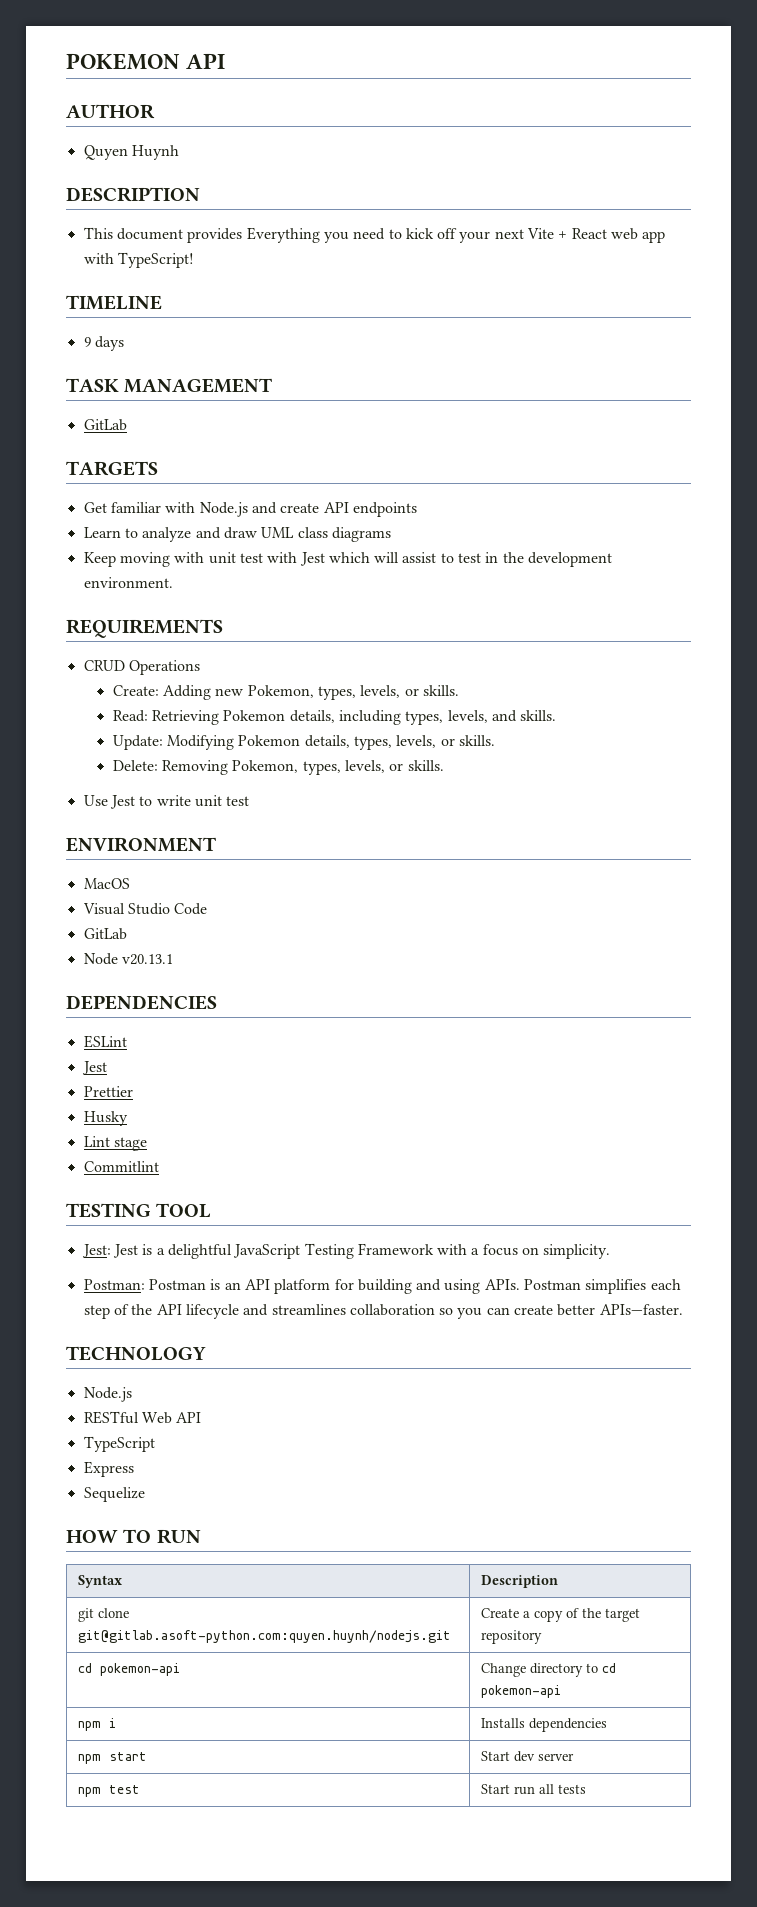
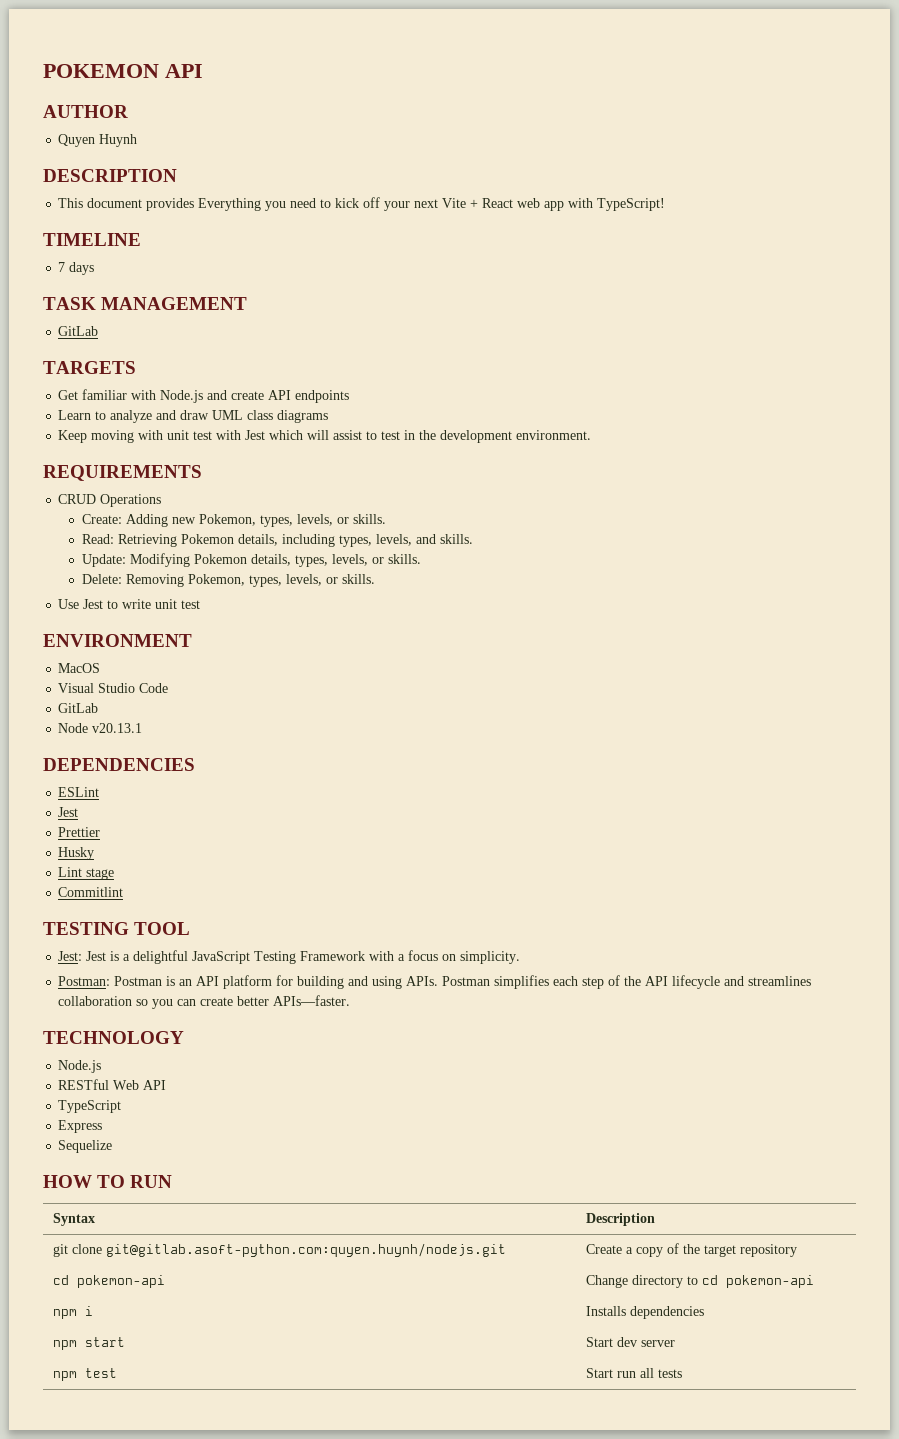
- 9 days
+ 7 days

